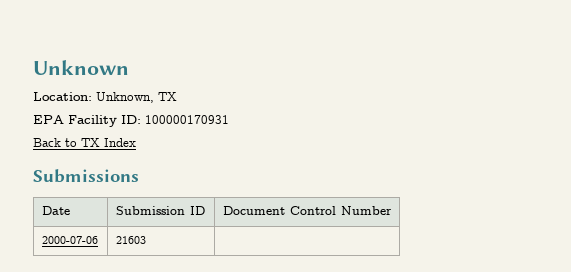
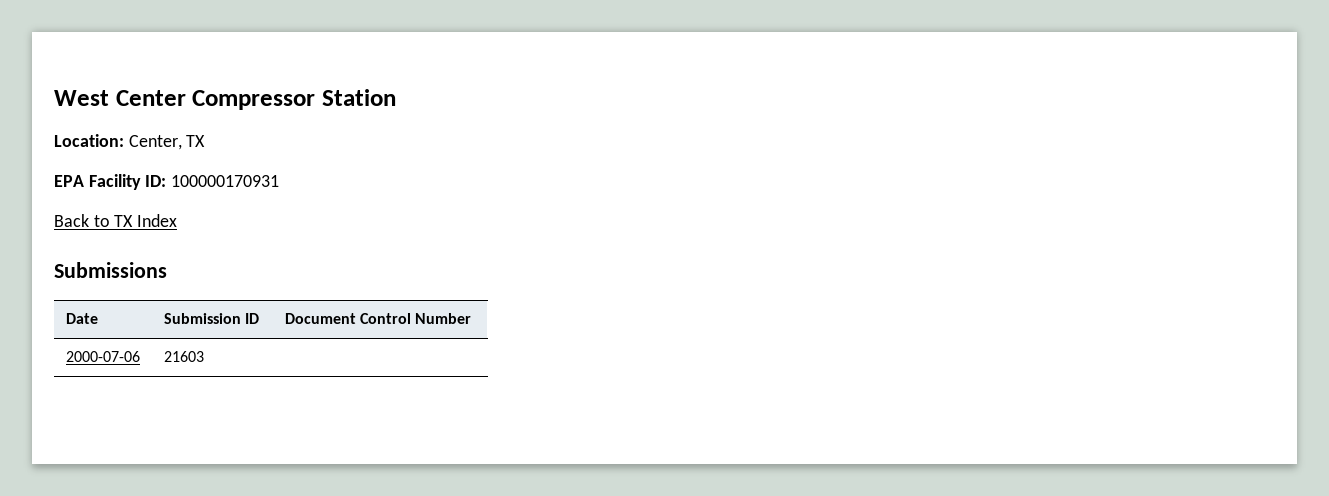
- Unknown
+ West Center Compressor Station
- Location: Unknown, TX
+ Location: Center, TX

